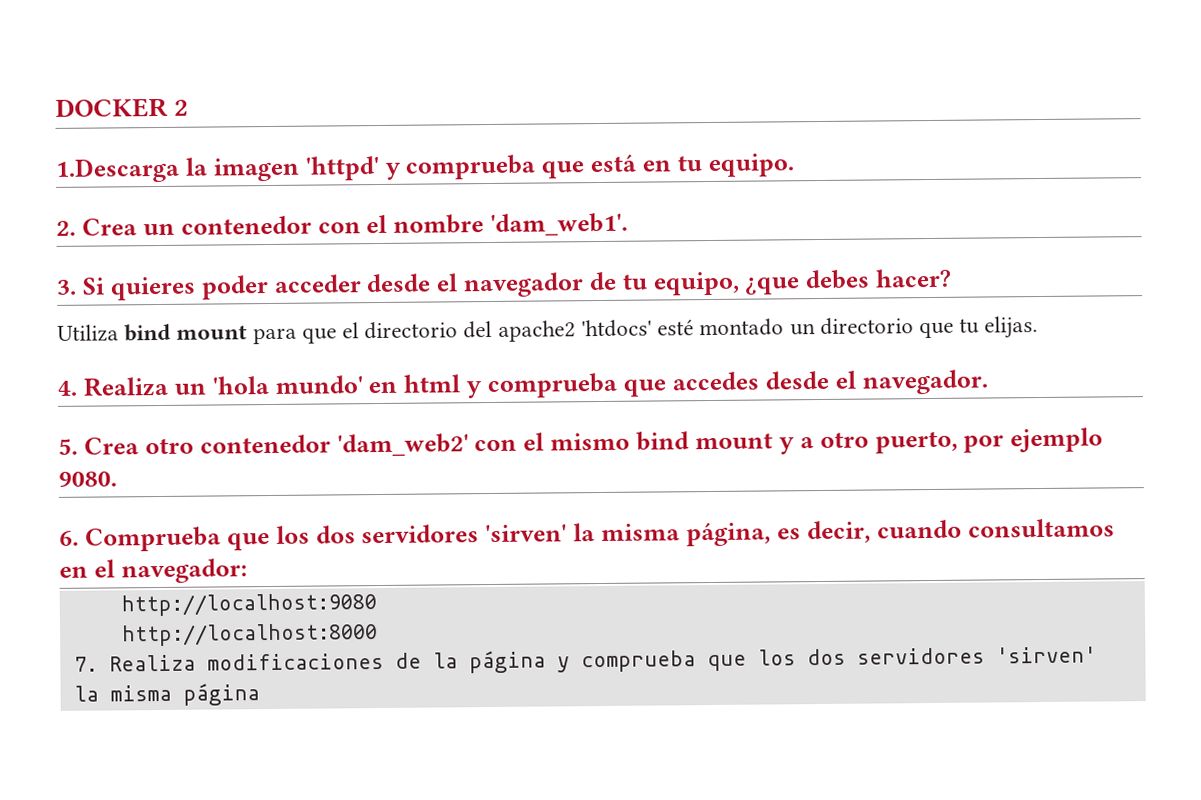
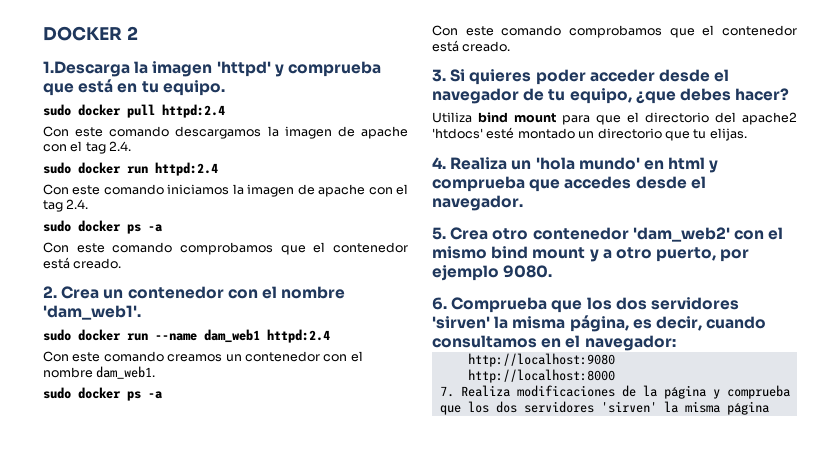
+ sudo docker pull httpd:2.4
+ Con este comando descargamos la imagen de apache con el tag 2.4.
+ sudo docker run httpd:2.4
+ Con este comando iniciamos la imagen de apache con el tag 2.4.
+ sudo docker ps -a
+ Con este comando comprobamos que el contenedor está creado.
+ sudo docker run --name dam_web1 httpd:2.4
+ Con este comando creamos un contenedor con el nombre dam_web1.
+ sudo docker ps -a
+ Con este comando comprobamos que el contenedor está creado.

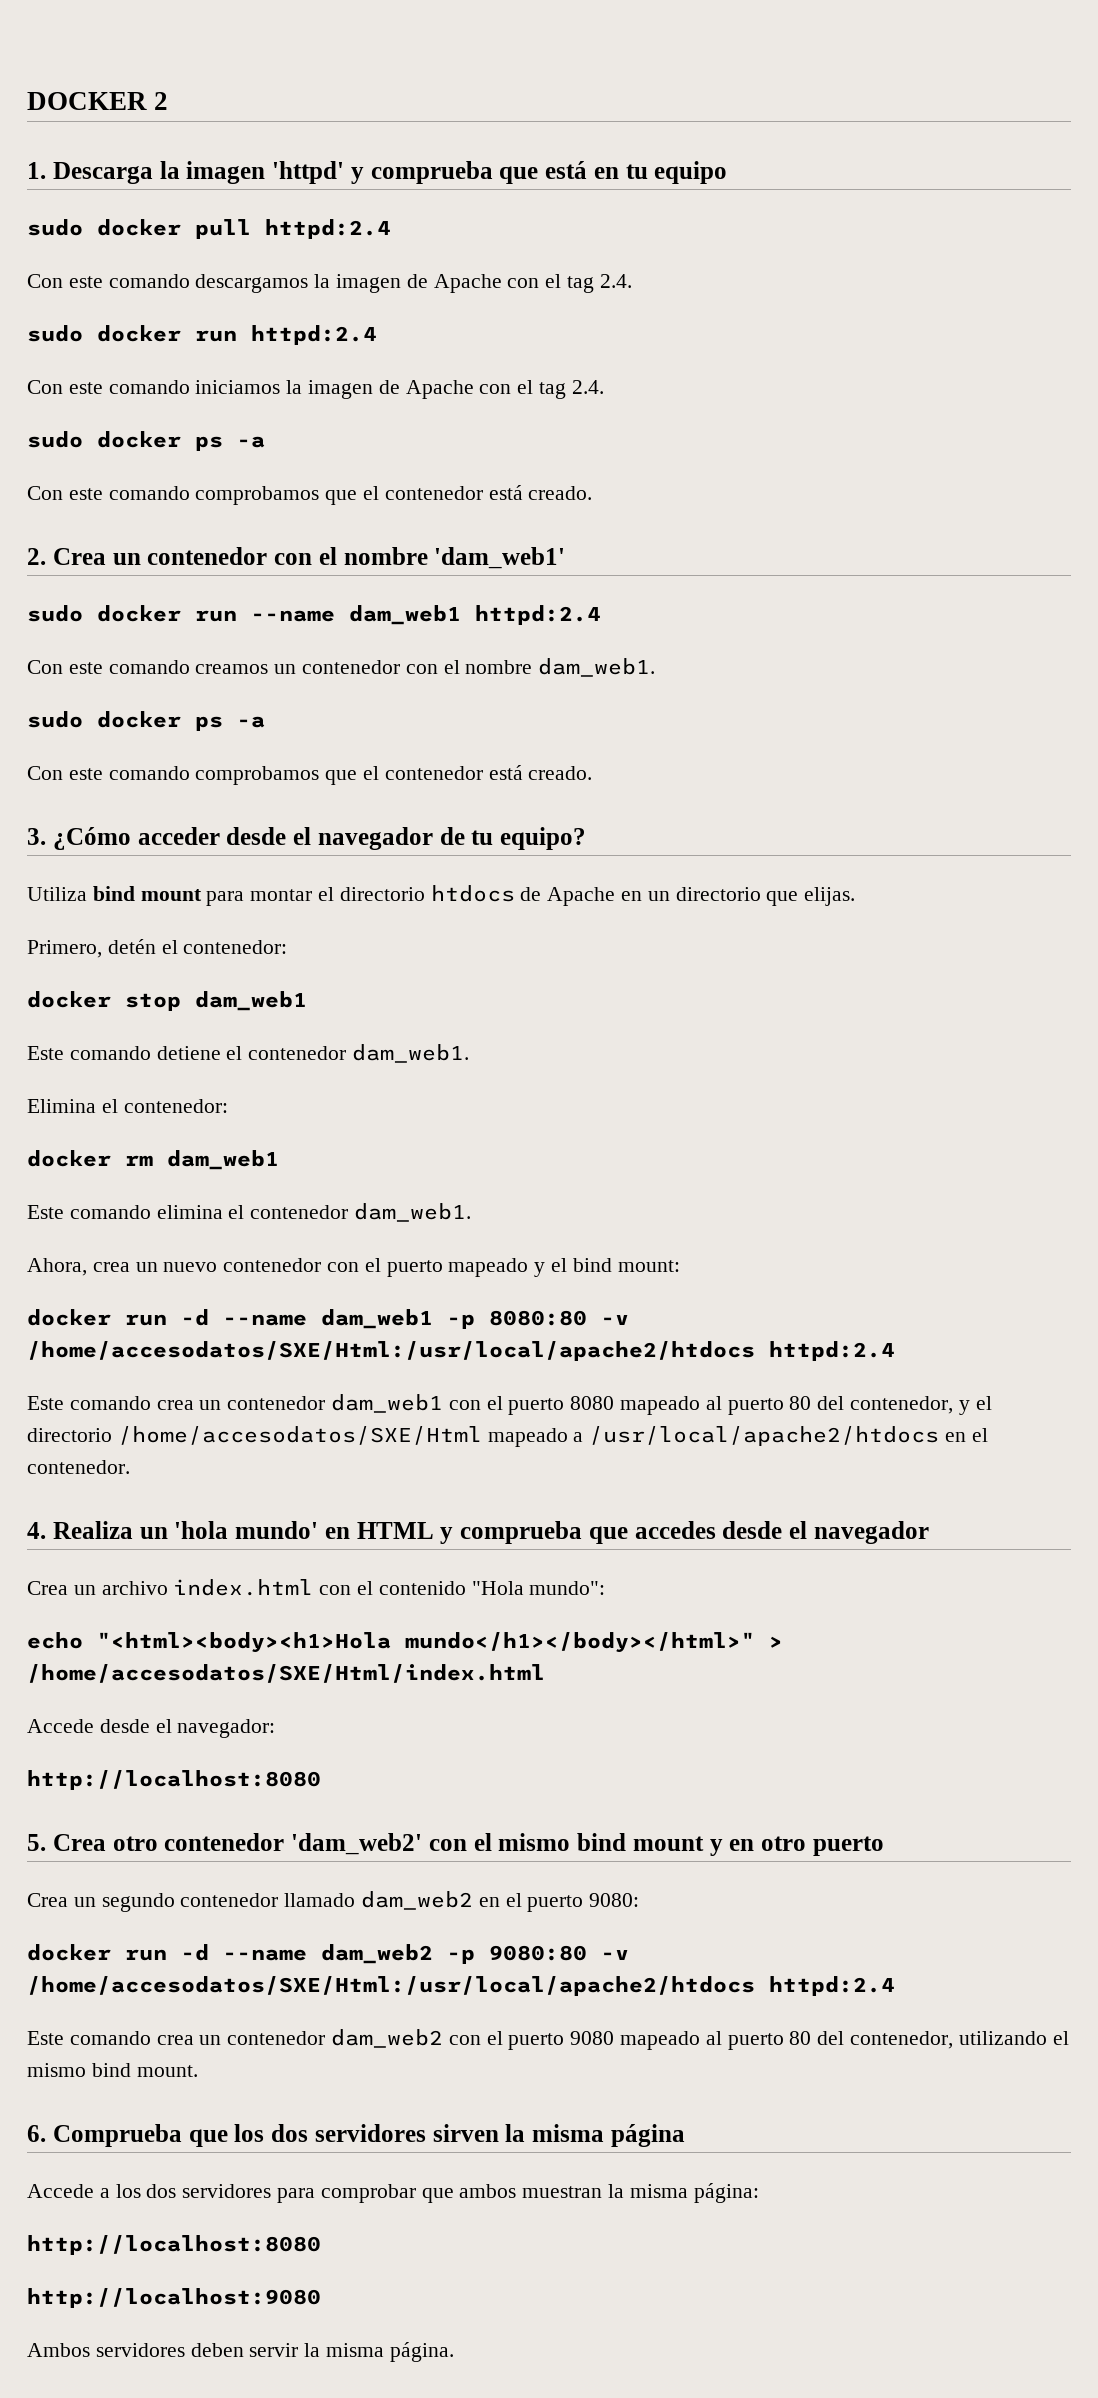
- 1.Descarga la imagen 'httpd' y comprueba que está en tu equipo.
+ 1. Descarga la imagen 'httpd' y comprueba que está en tu equipo
- Con este comando descargamos la imagen de apache con el tag 2.4.
+ Con este comando descargamos la imagen de Apache con el tag 2.4.
- Con este comando iniciamos la imagen de apache con el tag 2.4.
+ Con este comando iniciamos la imagen de Apache con el tag 2.4.
- 2. Crea un contenedor con el nombre 'dam_web1'.
+ 2. Crea un contenedor con el nombre 'dam_web1'
- 3. Si quieres poder acceder desde el navegador de tu equipo, ¿que debes hacer?
+ 3. ¿Cómo acceder desde el navegador de tu equipo?
- Utiliza bind mount para que el directorio del apache2 'htdocs' esté montado un directorio que tu elijas.
+ Utiliza bind mount para montar el directorio htdocs de Apache en un directorio que elijas.
+ Primero, detén el contenedor:
+ docker stop dam_web1
+ Este comando detiene el contenedor dam_web1.
+ Elimina el contenedor:
+ docker rm dam_web1
+ Este comando elimina el contenedor dam_web1.
+ Ahora, crea un nuevo contenedor con el puerto mapeado y el bind mount:
+ docker run -d --name dam_web1 -p 8080:80 -v /home/accesodatos/SXE/Html:/usr/local/apache2/htdocs httpd:2.4
+ Este comando crea un contenedor dam_web1 con el puerto 8080 mapeado al puerto 80 del contenedor, y el directorio /home/accesodatos/SXE/Html mapeado a /usr/local/apache2/htdocs en el contenedor.
- 4. Realiza un 'hola mundo' en html y comprueba que accedes desde el navegador.
+ 4. Realiza un 'hola mundo' en HTML y comprueba que accedes desde el navegador
+ Crea un archivo index.html con el contenido "Hola mundo":
+ echo "<html><body><h1>Hola mundo</h1></body></html>" > /home/accesodatos/SXE/Html/index.html
+ Accede desde el navegador:
+ http://localhost:8080
- 5. Crea otro contenedor 'dam_web2' con el mismo bind mount y a otro puerto, por ejemplo 9080.
+ 5. Crea otro contenedor 'dam_web2' con el mismo bind mount y en otro puerto
+ Crea un segundo contenedor llamado dam_web2 en el puerto 9080:
+ docker run -d --name dam_web2 -p 9080:80 -v /home/accesodatos/SXE/Html:/usr/local/apache2/htdocs httpd:2.4
+ Este comando crea un contenedor dam_web2 con el puerto 9080 mapeado al puerto 80 del contenedor, utilizando el mismo bind mount.
- 6. Comprueba que los dos servidores 'sirven' la misma página, es decir, cuando consultamos en el navegador:
+ 6. Comprueba que los dos servidores sirven la misma página
+ Accede a los dos servidores para comprobar que ambos muestran la misma página:
+ http://localhost:8080
  http://localhost:9080
- http://localhost:8000
- 7. Realiza modificaciones de la página y comprueba que los dos servidores 'sirven' la misma página
+ Ambos servidores deben servir la misma página.

